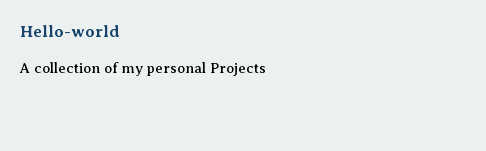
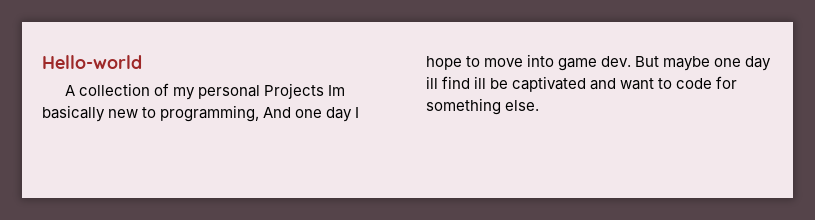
- A collection of my personal Projects
+ A collection of my personal Projects Im basically new to programming, And one day I hope to move into game dev. But maybe one day ill find ill be captivated and want to code for something else.

